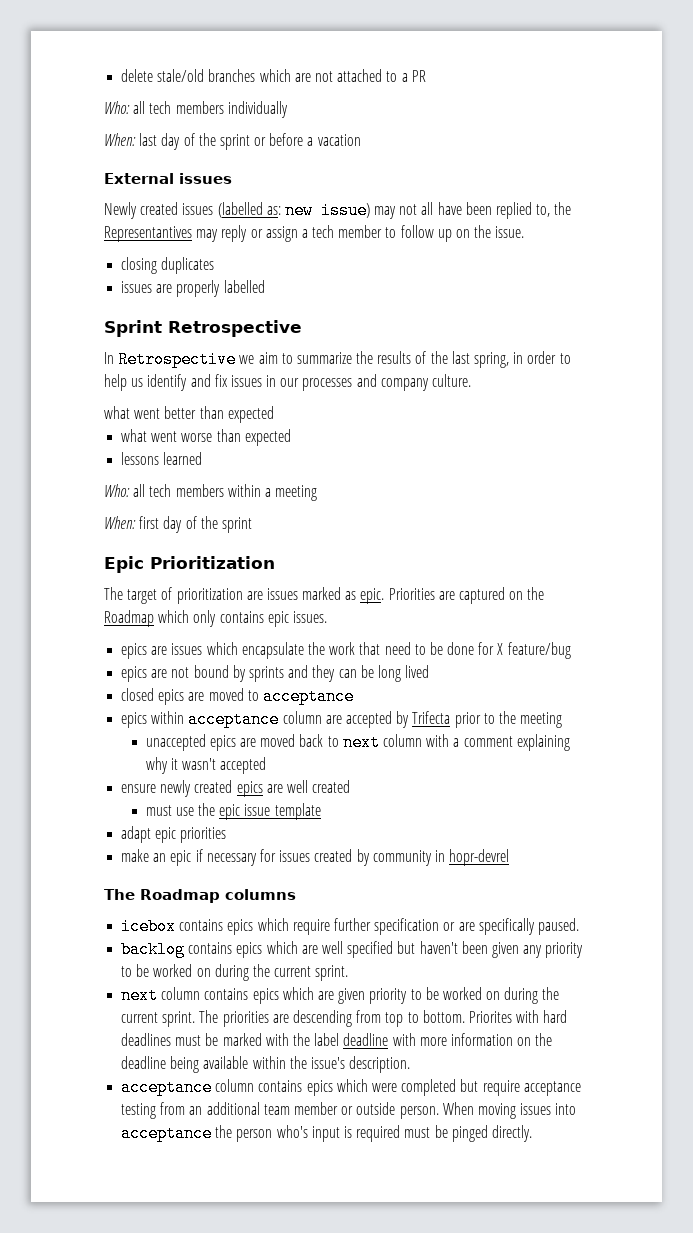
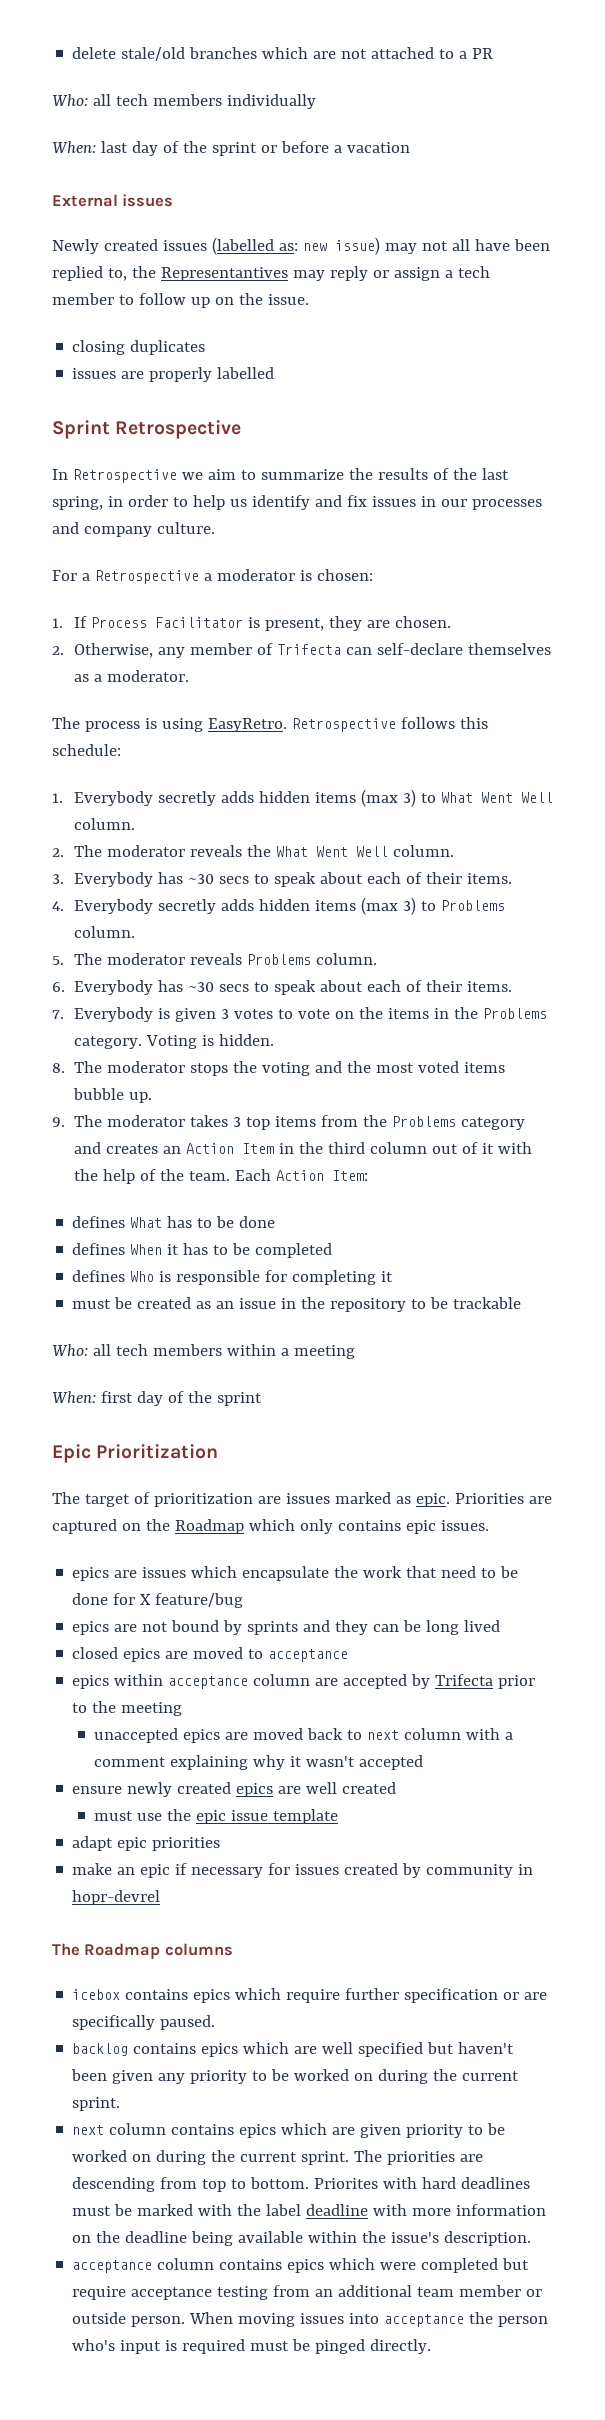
- what went better than expected
- what went worse than expected
- lessons learned
+ For a Retrospective a moderator is chosen:
+ 1. If Process Facilitator is present, they are chosen.
+ 2. Otherwise, any member of Trifecta can self-declare themselves as a moderator.
+ The process is using EasyRetro. Retrospective follows this schedule:
+ 1. Everybody secretly adds hidden items (max 3) to What Went Well column.
+ 2. The moderator reveals the What Went Well column.
+ 3. Everybody has ~30 secs to speak about each of their items.
+ 4. Everybody secretly adds hidden items (max 3) to Problems column.
+ 5. The moderator reveals Problems column.
+ 6. Everybody has ~30 secs to speak about each of their items.
+ 7. Everybody is given 3 votes to vote on the items in the Problems category. Voting is hidden.
+ 8. The moderator stops the voting and the most voted items bubble up.
+ 9. The moderator takes 3 top items from the Problems category and creates an Action Item in the third column out of it with the help of the team. Each Action Item:
+ defines What has to be done
+ defines When it has to be completed
+ defines Who is responsible for completing it
+ must be created as an issue in the repository to be trackable

